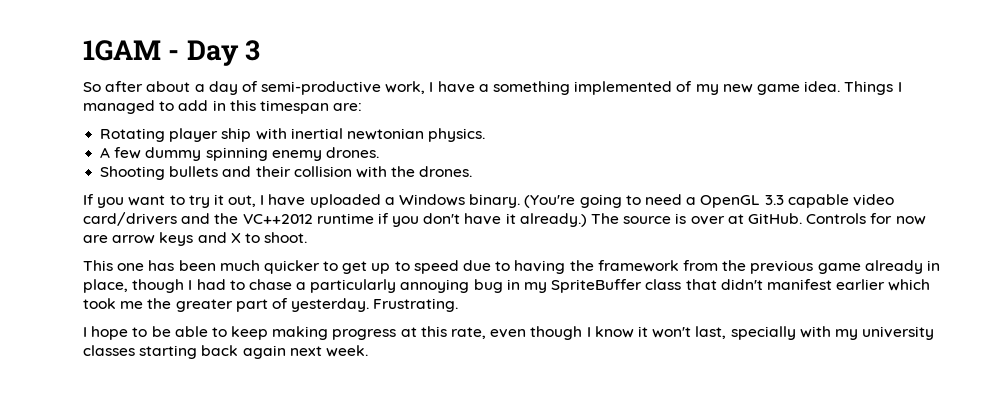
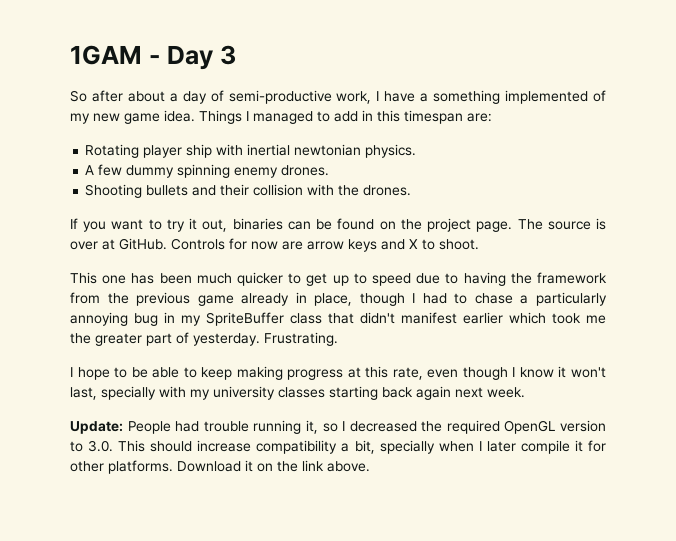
- If you want to try it out, I have uploaded a Windows binary. (You're going to need a OpenGL 3.3 capable video card/drivers and the VC++2012 runtime if you don't have it already.)
+ If you want to try it out, binaries can be found on the project page.
+ Update: People had trouble running it, so I decreased the required OpenGL version to 3.0. This should increase compatibility a bit, specially when I later compile it for other platforms. Download it on the link above.

